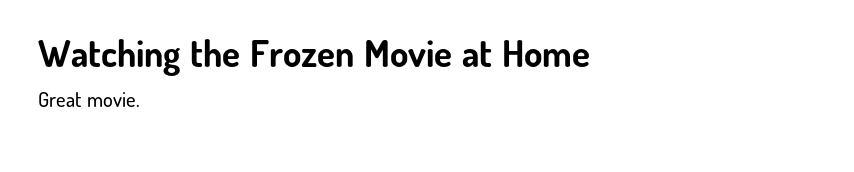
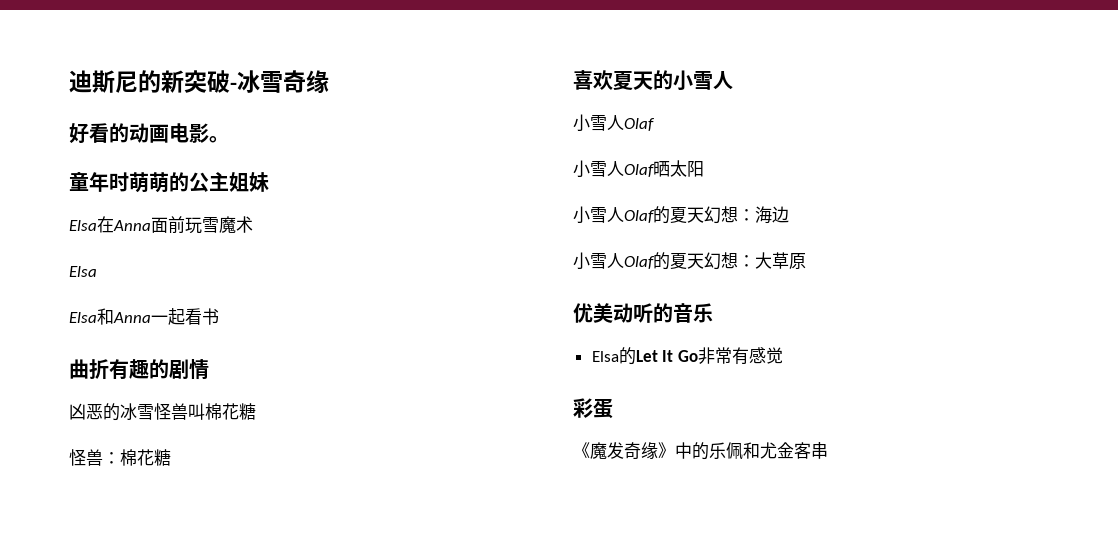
- Watching the Frozen Movie at Home
- Great movie.
+ 迪斯尼的新突破-冰雪奇缘
+ 好看的动画电影。
+ 童年时萌萌的公主姐妹
+ Elsa在Anna面前玩雪魔术
+ Elsa
+ Elsa和Anna一起看书
+ 曲折有趣的剧情
+ 凶恶的冰雪怪兽叫棉花糖
+ 怪兽：棉花糖
+ 喜欢夏天的小雪人
+ 小雪人Olaf
+ 小雪人Olaf晒太阳
+ 小雪人Olaf的夏天幻想：海边
+ 小雪人Olaf的夏天幻想：大草原
+ 优美动听的音乐
+ Elsa的Let It Go非常有感觉
+ 彩蛋
+ 《魔发奇缘》中的乐佩和尤金客串

